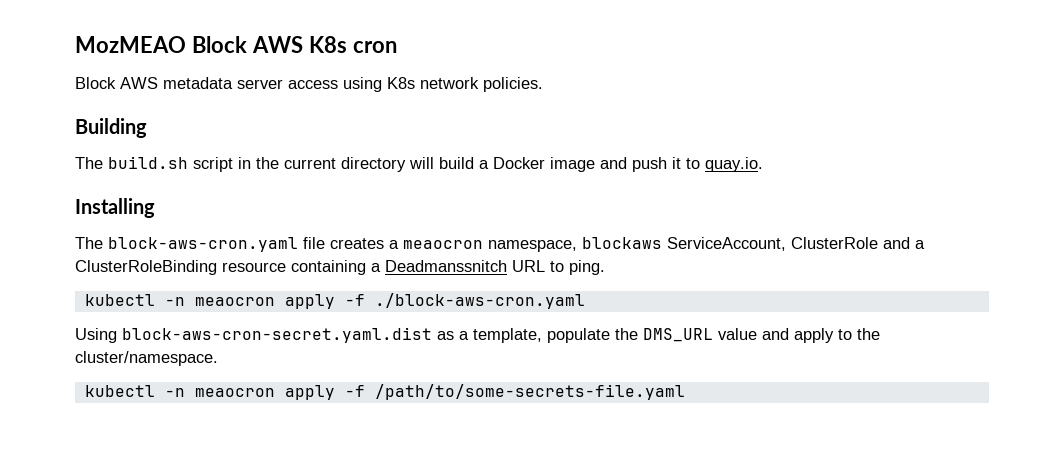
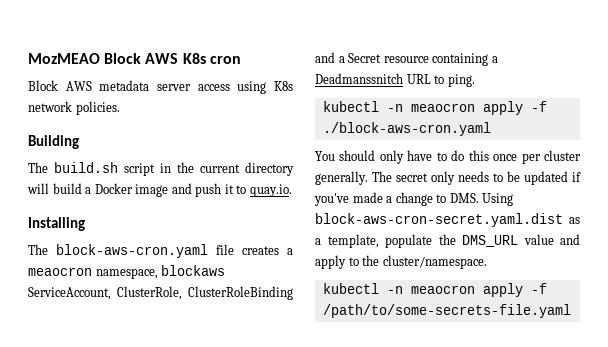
- The block-aws-cron.yaml file creates a meaocron namespace, blockaws ServiceAccount, ClusterRole and a ClusterRoleBinding resource containing a Deadmanssnitch URL to ping.
+ The block-aws-cron.yaml file creates a meaocron namespace, blockaws ServiceAccount, ClusterRole, ClusterRoleBinding and a Secret resource containing a Deadmanssnitch URL to ping.
- Using block-aws-cron-secret.yaml.dist as a template, populate the DMS_URL value and apply to the cluster/namespace.
+ You should only have to do this once per cluster generally. The secret only needs to be updated if you've made a change to DMS. Using block-aws-cron-secret.yaml.dist as a template, populate the DMS_URL value and apply to the cluster/namespace.

